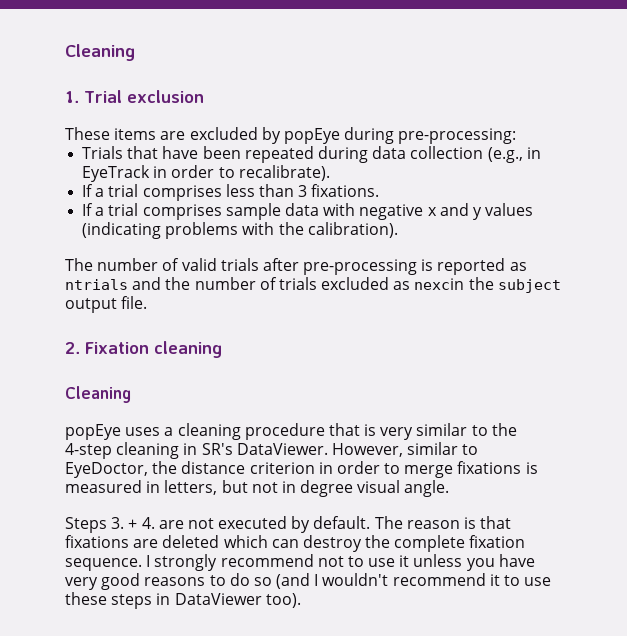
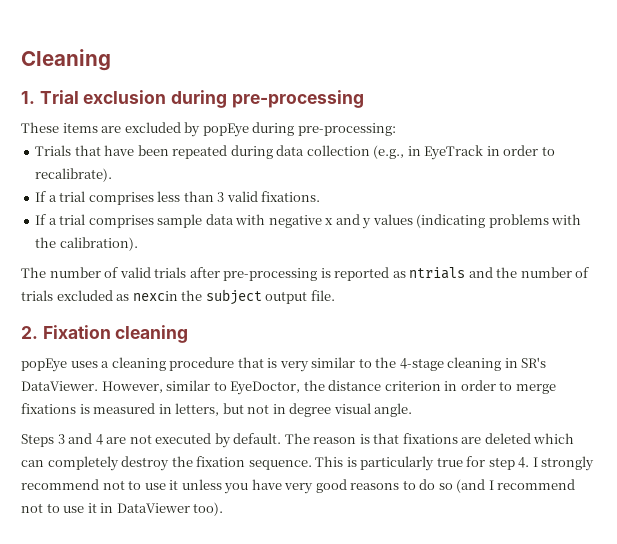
- 1. Trial exclusion
+ 1. Trial exclusion during pre-processing
- If a trial comprises less than 3 fixations.
+ If a trial comprises less than 3 valid fixations.
  2. Fixation cleaning
- Cleaning
- popEye uses a cleaning procedure that is very similar to the 4-step cleaning in SR's DataViewer.
+ popEye uses a cleaning procedure that is very similar to the 4-stage cleaning in SR's DataViewer.
- Steps 3. + 4. are not executed by default.
+ Steps 3 and 4 are not executed by default.
- The reason is that fixations are deleted which can destroy the complete fixation sequence.
+ The reason is that fixations are deleted which can completely destroy the fixation sequence.
- I strongly recommend not to use it unless you have very good reasons to do so (and I wouldn't recommend it to use these steps in DataViewer too).
+ This is particularly true for step 4. I strongly recommend not to use it unless you have very good reasons to do so (and I recommend not to use it in DataViewer too).

